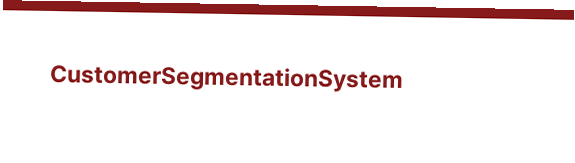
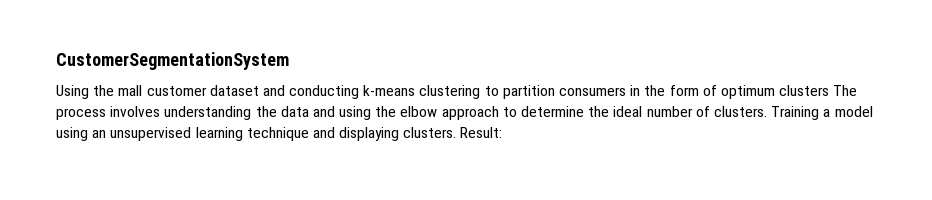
+ Using the mall customer dataset and conducting k-means clustering to partition consumers in the form of optimum clusters The process involves understanding the data and using the elbow approach to determine the ideal number of clusters. Training a model using an unsupervised learning technique and displaying clusters. Result:

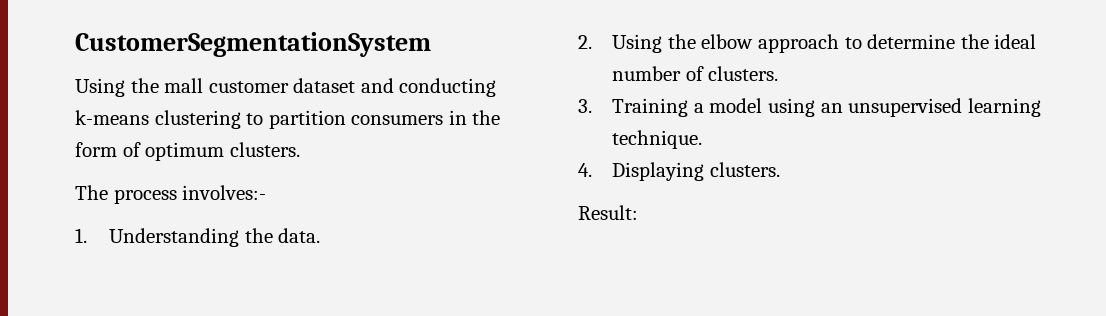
- Using the mall customer dataset and conducting k-means clustering to partition consumers in the form of optimum clusters The process involves understanding the data and using the elbow approach to determine the ideal number of clusters. Training a model using an unsupervised learning technique and displaying clusters. Result:
+ Using the mall customer dataset and conducting k-means clustering to partition consumers in the form of optimum clusters.
+ The process involves:-
+ 1. Understanding the data.
+ 2. Using the elbow approach to determine the ideal number of clusters.
+ 3. Training a model using an unsupervised learning technique.
+ 4. Displaying clusters.
+ Result:

